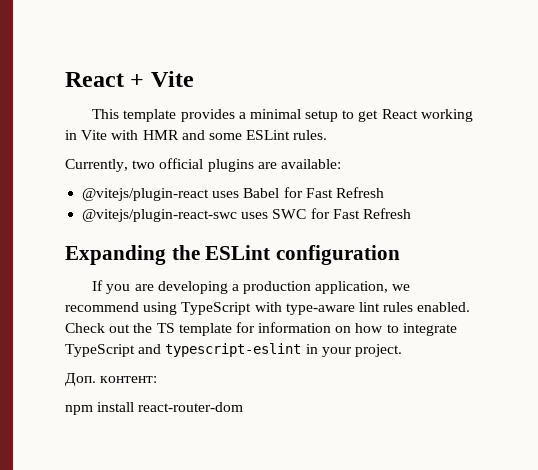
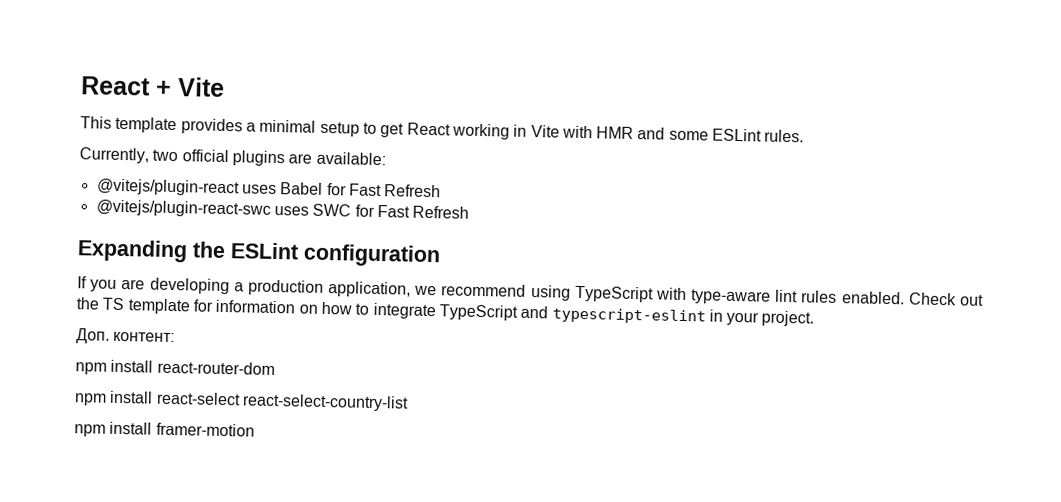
+ npm install react-select react-select-country-list
+ npm install framer-motion

